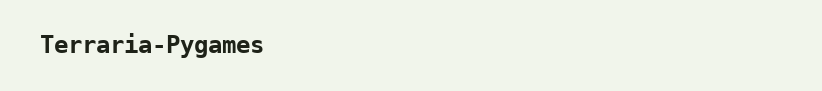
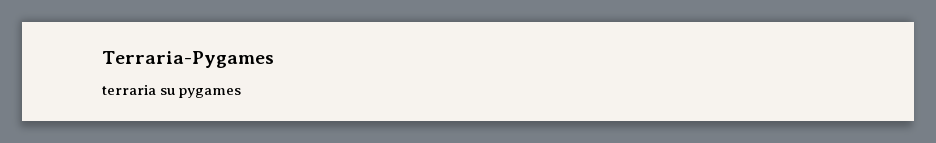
+ terraria su pygames

